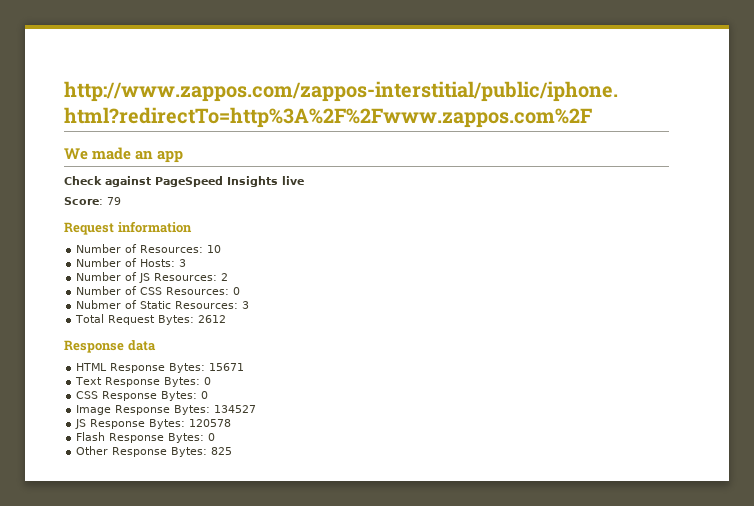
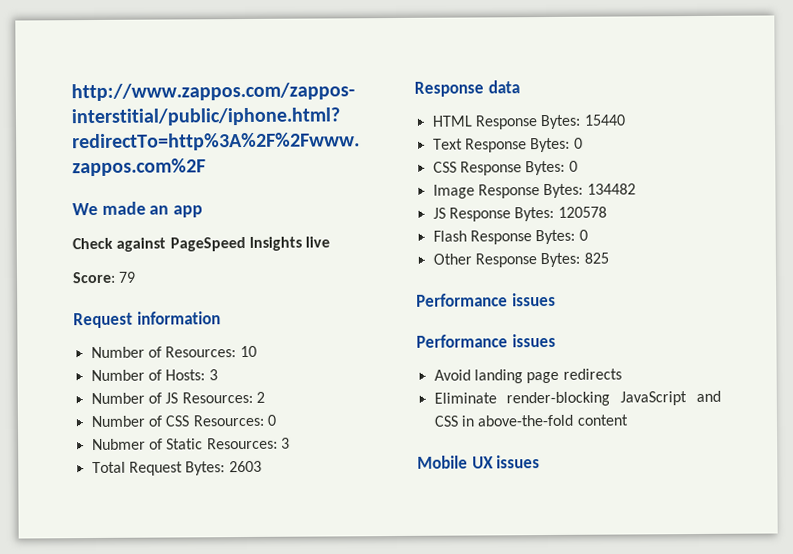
- Total Request Bytes: 2612
+ Total Request Bytes: 2603
- HTML Response Bytes: 15671
+ HTML Response Bytes: 15440
- Image Response Bytes: 134527
+ Image Response Bytes: 134482
  Other Response Bytes: 825
+ Performance issues
+ Performance issues
+ Avoid landing page redirects
+ Eliminate render-blocking JavaScript and CSS in above-the-fold content
+ Mobile UX issues

